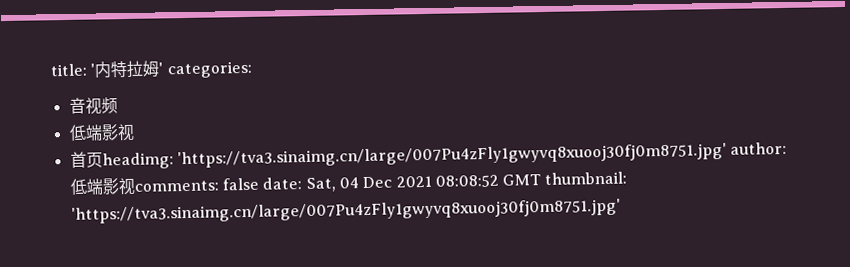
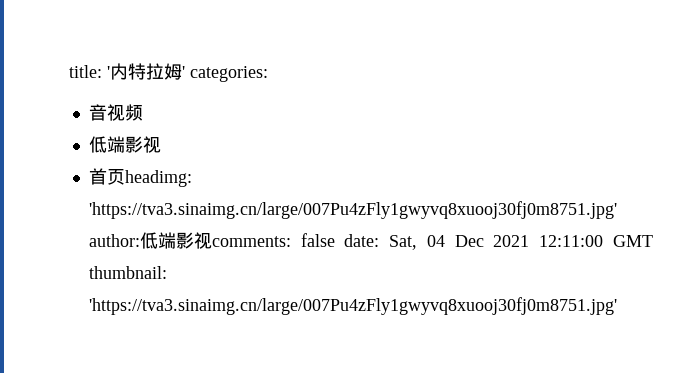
- 首页headimg: 'https://tva3.sinaimg.cn/large/007Pu4zFly1gwyvq8xuooj30fj0m8751.jpg' author:低端影视comments: false date: Sat, 04 Dec 2021 08:08:52 GMT thumbnail: 'https://tva3.sinaimg.cn/large/007Pu4zFly1gwyvq8xuooj30fj0m8751.jpg'
+ 首页headimg: 'https://tva3.sinaimg.cn/large/007Pu4zFly1gwyvq8xuooj30fj0m8751.jpg' author:低端影视comments: false date: Sat, 04 Dec 2021 12:11:00 GMT thumbnail: 'https://tva3.sinaimg.cn/large/007Pu4zFly1gwyvq8xuooj30fj0m8751.jpg'

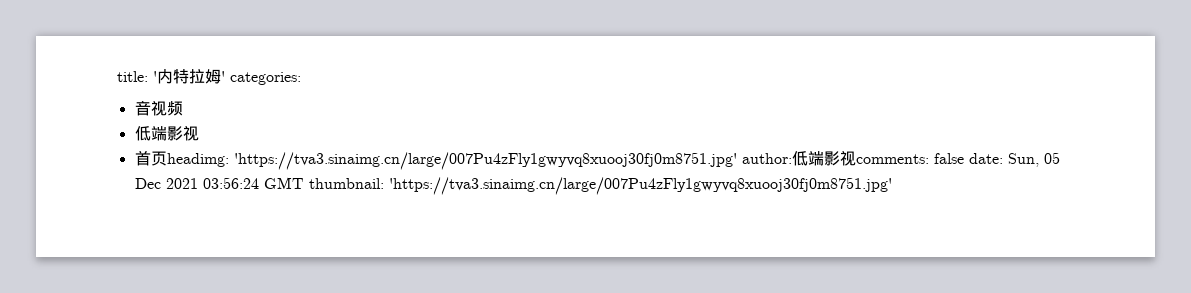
- 首页headimg: 'https://tva3.sinaimg.cn/large/007Pu4zFly1gwyvq8xuooj30fj0m8751.jpg' author:低端影视comments: false date: Sat, 04 Dec 2021 12:11:00 GMT thumbnail: 'https://tva3.sinaimg.cn/large/007Pu4zFly1gwyvq8xuooj30fj0m8751.jpg'
+ 首页headimg: 'https://tva3.sinaimg.cn/large/007Pu4zFly1gwyvq8xuooj30fj0m8751.jpg' author:低端影视comments: false date: Sun, 05 Dec 2021 03:56:24 GMT thumbnail: 'https://tva3.sinaimg.cn/large/007Pu4zFly1gwyvq8xuooj30fj0m8751.jpg'

